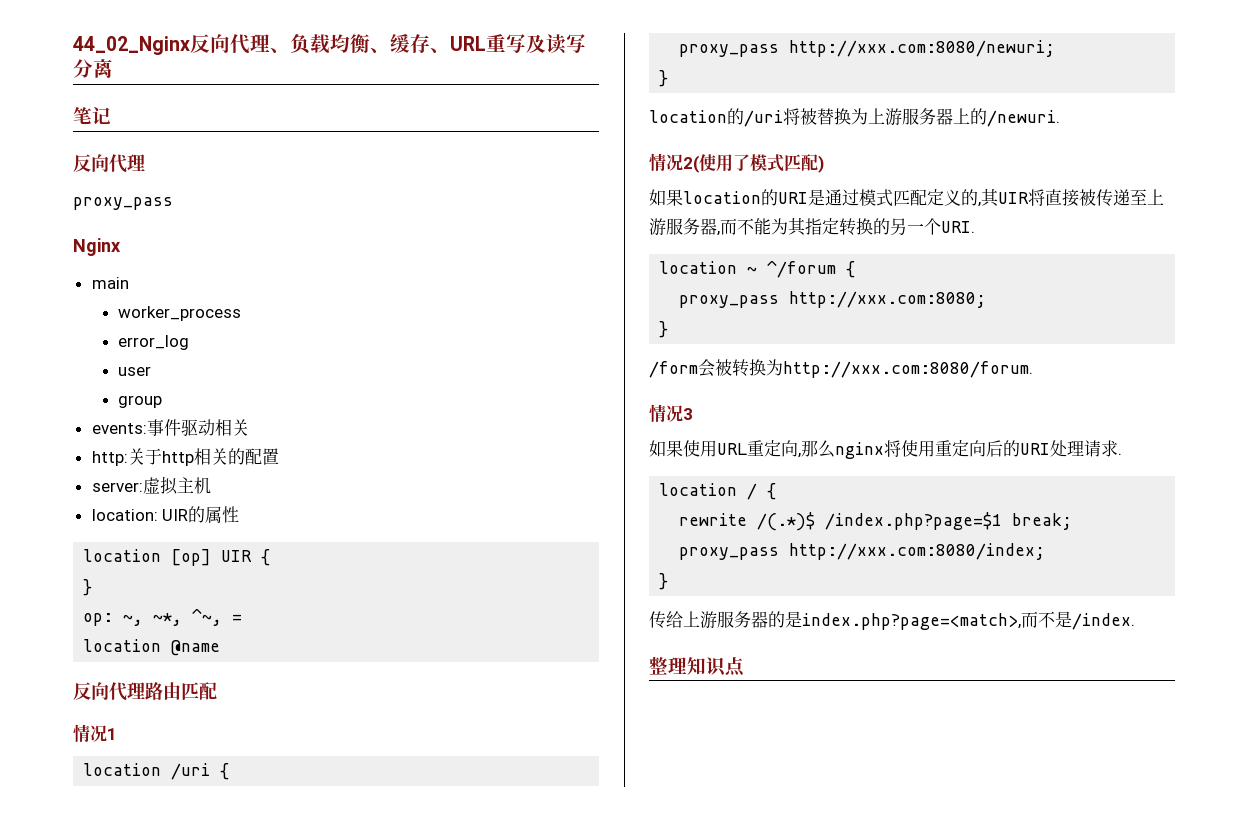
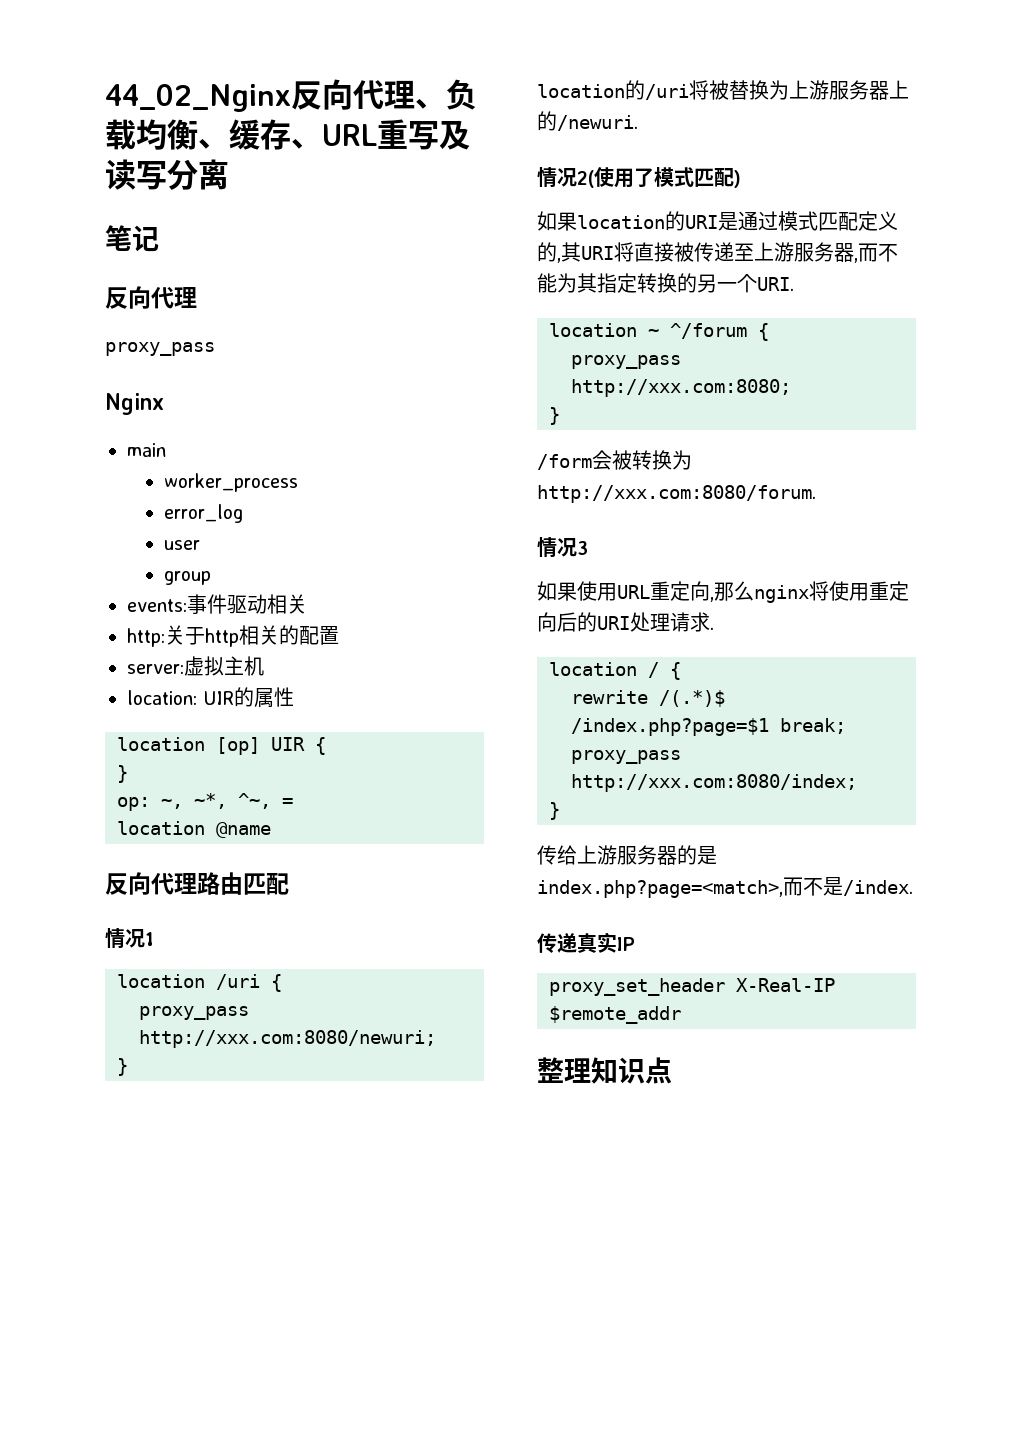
- 如果location的URI是通过模式匹配定义的,其UIR将直接被传递至上游服务器,而不能为其指定转换的另一个URI.
+ 如果location的URI是通过模式匹配定义的,其URI将直接被传递至上游服务器,而不能为其指定转换的另一个URI.
+ 传递真实IP
+ proxy_set_header X-Real-IP $remote_addr

